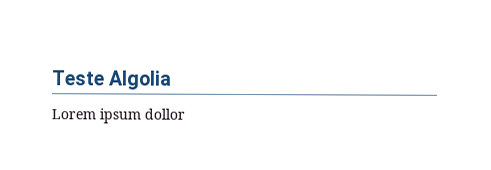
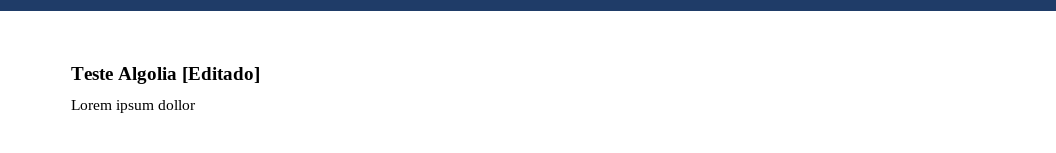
- Teste Algolia
+ Teste Algolia [Editado]

